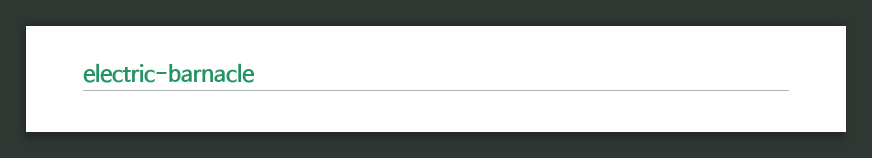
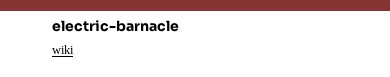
+ wiki

